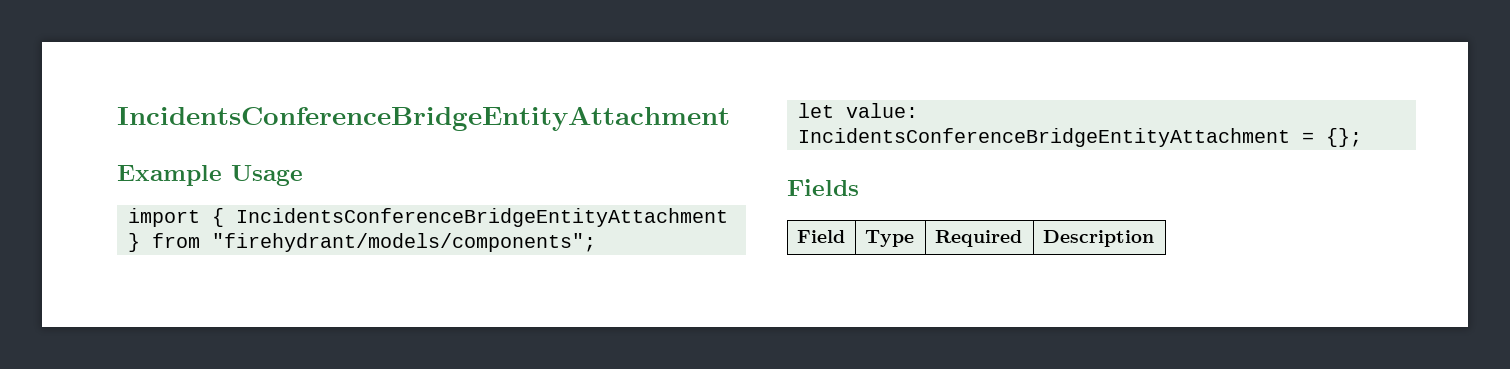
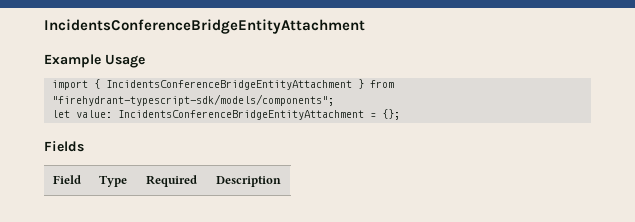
- import { IncidentsConferenceBridgeEntityAttachment } from "firehydrant/models/components";
+ import { IncidentsConferenceBridgeEntityAttachment } from "firehydrant-typescript-sdk/models/components";

